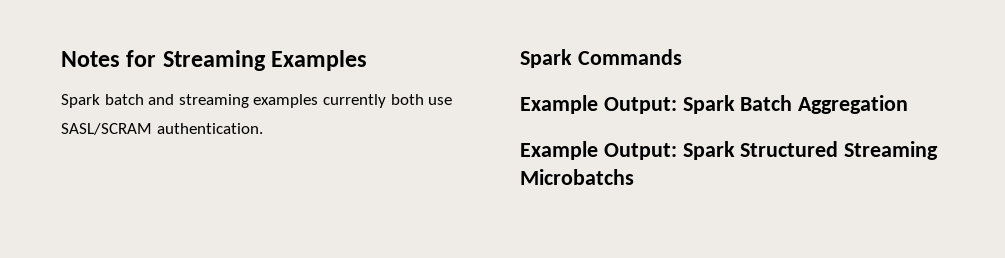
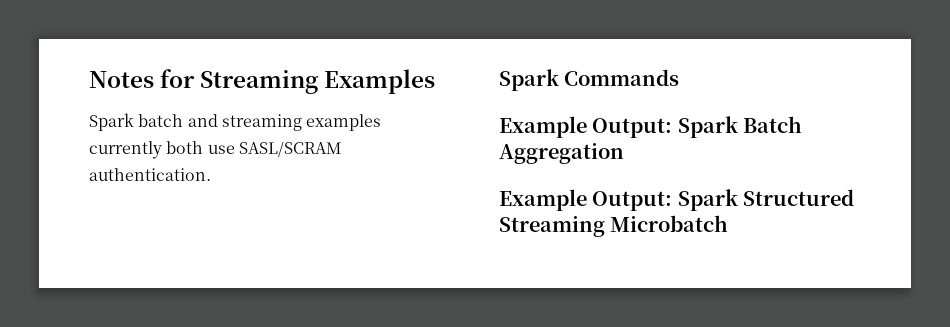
- Example Output: Spark Structured Streaming Microbatchs
+ Example Output: Spark Structured Streaming Microbatch

